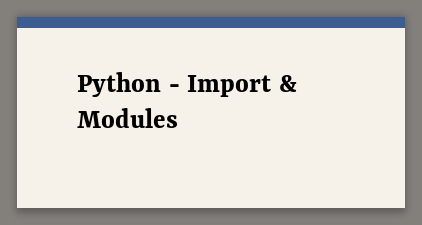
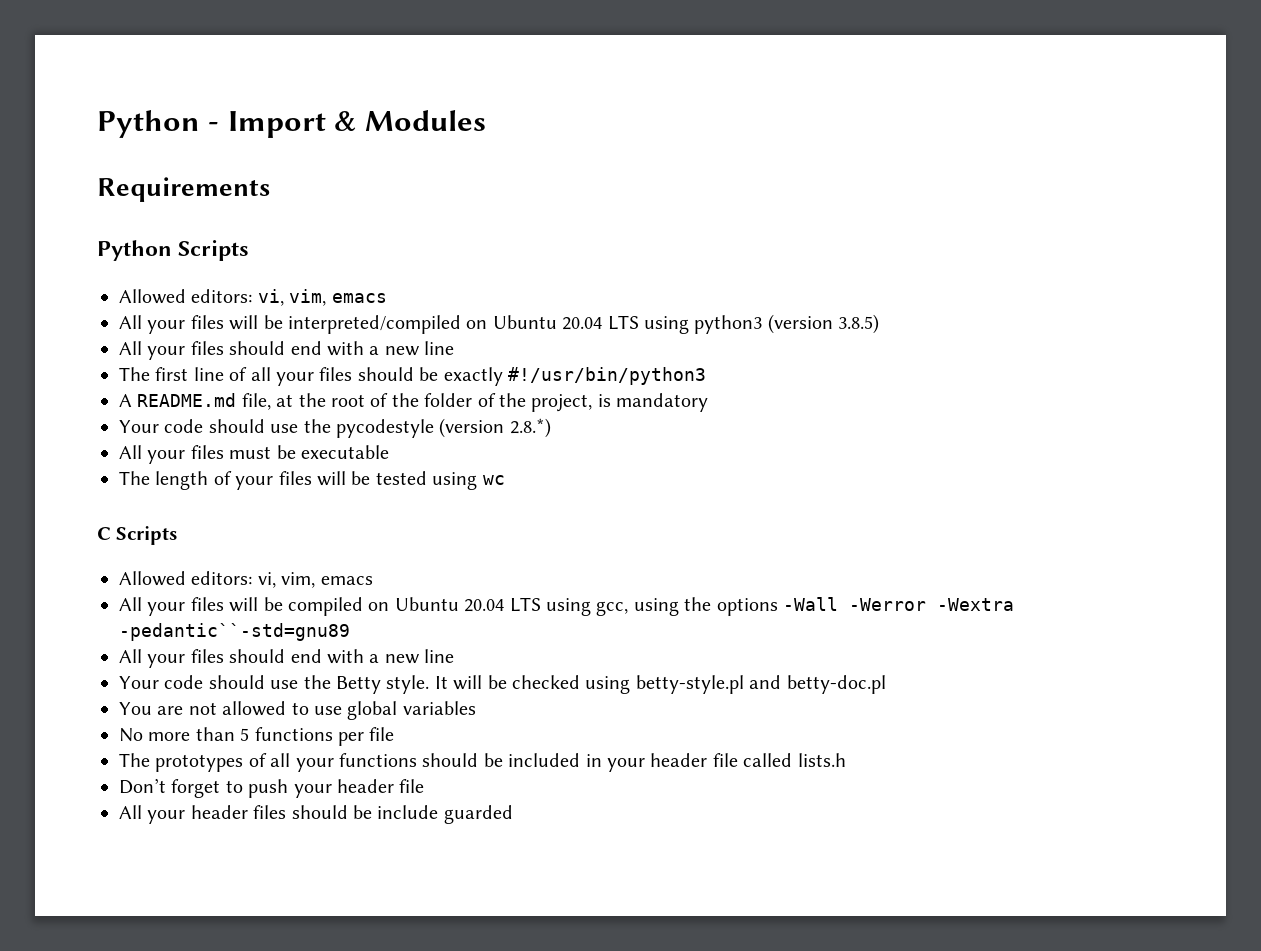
+ Requirements
+ Python Scripts
+ Allowed editors: vi, vim, emacs
+ All your files will be interpreted/compiled on Ubuntu 20.04 LTS using python3 (version 3.8.5)
+ All your files should end with a new line
+ The first line of all your files should be exactly #!/usr/bin/python3
+ A README.md file, at the root of the folder of the project, is mandatory
+ Your code should use the pycodestyle (version 2.8.*)
+ All your files must be executable
+ The length of your files will be tested using wc
+ C Scripts
+ Allowed editors: vi, vim, emacs
+ All your files will be compiled on Ubuntu 20.04 LTS using gcc, using the options -Wall -Werror -Wextra -pedantic``-std=gnu89
+ All your files should end with a new line
+ Your code should use the Betty style. It will be checked using betty-style.pl and betty-doc.pl
+ You are not allowed to use global variables
+ No more than 5 functions per file
+ The prototypes of all your functions should be included in your header file called lists.h
+ Don’t forget to push your header file
+ All your header files should be include guarded

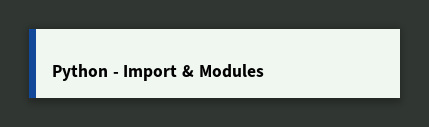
- Requirements
- Python Scripts
- Allowed editors: vi, vim, emacs
- All your files will be interpreted/compiled on Ubuntu 20.04 LTS using python3 (version 3.8.5)
- All your files should end with a new line
- The first line of all your files should be exactly #!/usr/bin/python3
- A README.md file, at the root of the folder of the project, is mandatory
- Your code should use the pycodestyle (version 2.8.*)
- All your files must be executable
- The length of your files will be tested using wc
- C Scripts
- Allowed editors: vi, vim, emacs
- All your files will be compiled on Ubuntu 20.04 LTS using gcc, using the options -Wall -Werror -Wextra -pedantic``-std=gnu89
- All your files should end with a new line
- Your code should use the Betty style. It will be checked using betty-style.pl and betty-doc.pl
- You are not allowed to use global variables
- No more than 5 functions per file
- The prototypes of all your functions should be included in your header file called lists.h
- Don’t forget to push your header file
- All your header files should be include guarded

